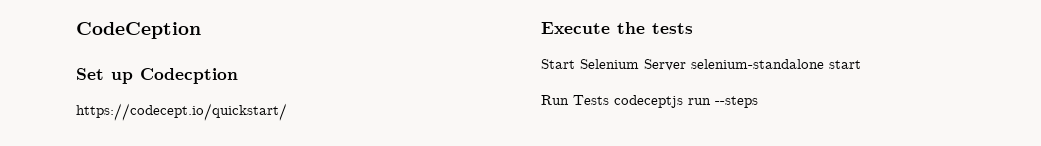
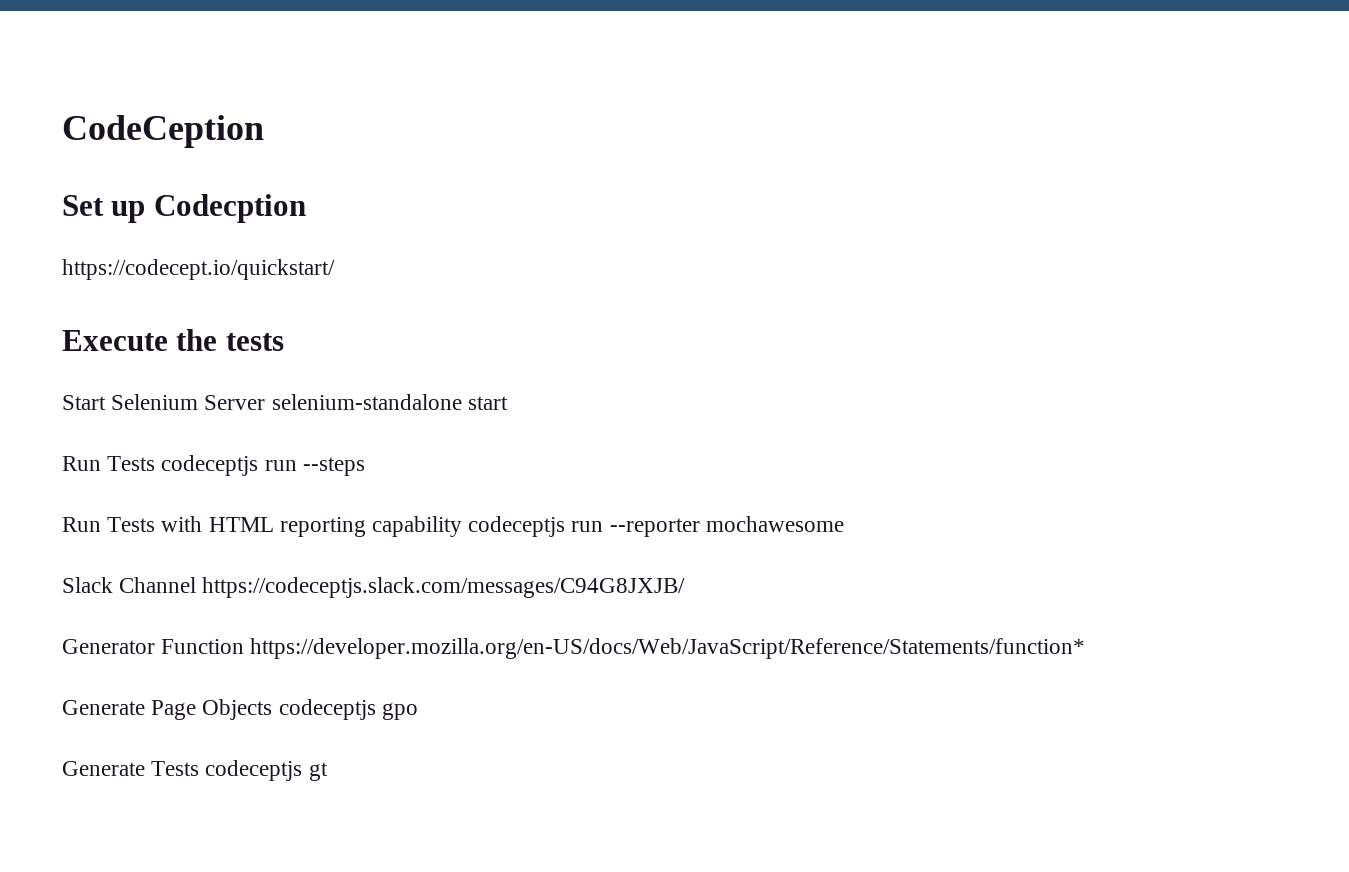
+ Run Tests with HTML reporting capability codeceptjs run --reporter mochawesome
+ Slack Channel https://codeceptjs.slack.com/messages/C94G8JXJB/
+ Generator Function https://developer.mozilla.org/en-US/docs/Web/JavaScript/Reference/Statements/function*
+ Generate Page Objects codeceptjs gpo
+ Generate Tests codeceptjs gt

